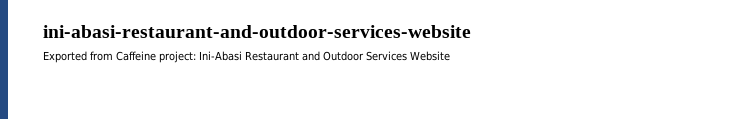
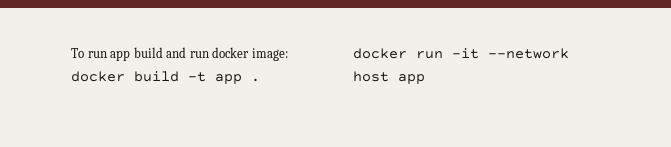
- ini-abasi-restaurant-and-outdoor-services-website
- Exported from Caffeine project: Ini‑Abasi Restaurant and Outdoor Services Website
+ To run app build and run docker image: docker build -t app . docker run -it --network host app

